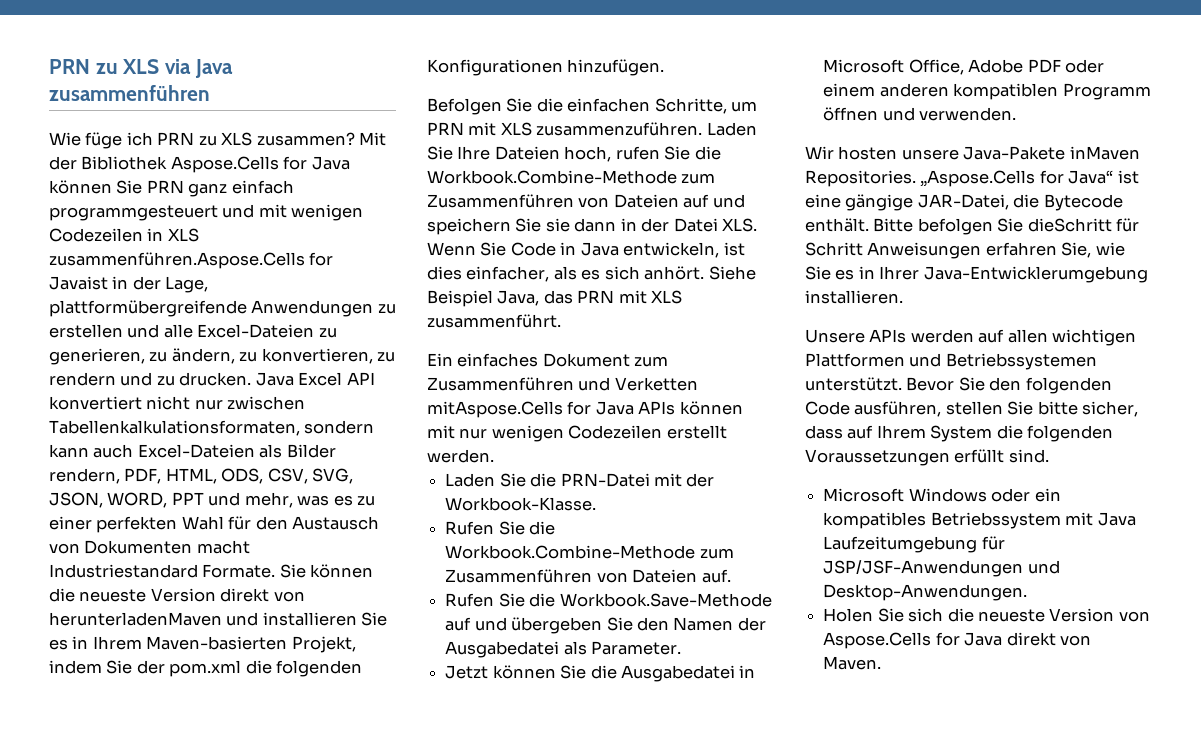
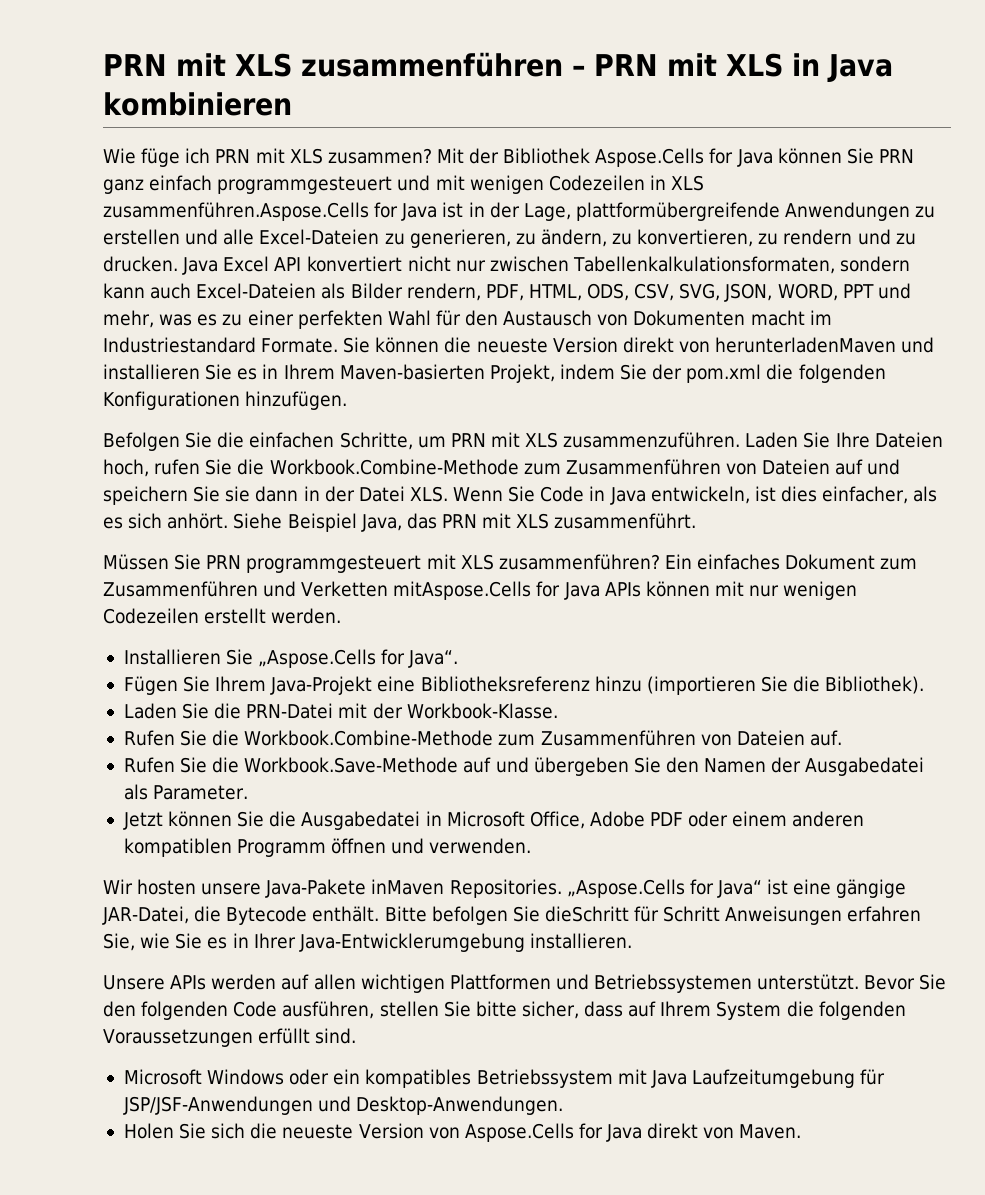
- PRN zu XLS via Java zusammenführen
+ PRN mit XLS zusammenführen – PRN mit XLS in Java kombinieren
- Wie füge ich PRN zu XLS zusammen?
+ Wie füge ich PRN mit XLS zusammen?
- Mit der Bibliothek Aspose.Cells for Java können Sie PRN ganz einfach programmgesteuert und mit wenigen Codezeilen in XLS zusammenführen.Aspose.Cells for Javaist in der Lage, plattformübergreifende Anwendungen zu erstellen und alle Excel-Dateien zu generieren, zu ändern, zu konvertieren, zu rendern und zu drucken.
+ Mit der Bibliothek Aspose.Cells for Java können Sie PRN ganz einfach programmgesteuert und mit wenigen Codezeilen in XLS zusammenführen.Aspose.Cells for Java ist in der Lage, plattformübergreifende Anwendungen zu erstellen und alle Excel-Dateien zu generieren, zu ändern, zu konvertieren, zu rendern und zu drucken.
- Java Excel API konvertiert nicht nur zwischen Tabellenkalkulationsformaten, sondern kann auch Excel-Dateien als Bilder rendern, PDF, HTML, ODS, CSV, SVG, JSON, WORD, PPT und mehr, was es zu einer perfekten Wahl für den Austausch von Dokumenten macht Industriestandard Formate.
+ Java Excel API konvertiert nicht nur zwischen Tabellenkalkulationsformaten, sondern kann auch Excel-Dateien als Bilder rendern, PDF, HTML, ODS, CSV, SVG, JSON, WORD, PPT und mehr, was es zu einer perfekten Wahl für den Austausch von Dokumenten macht im Industriestandard Formate.
+ Müssen Sie PRN programmgesteuert mit XLS zusammenführen?
+ Installieren Sie „Aspose.Cells for Java“.
+ Fügen Sie Ihrem Java-Projekt eine Bibliotheksreferenz hinzu (importieren Sie die Bibliothek).

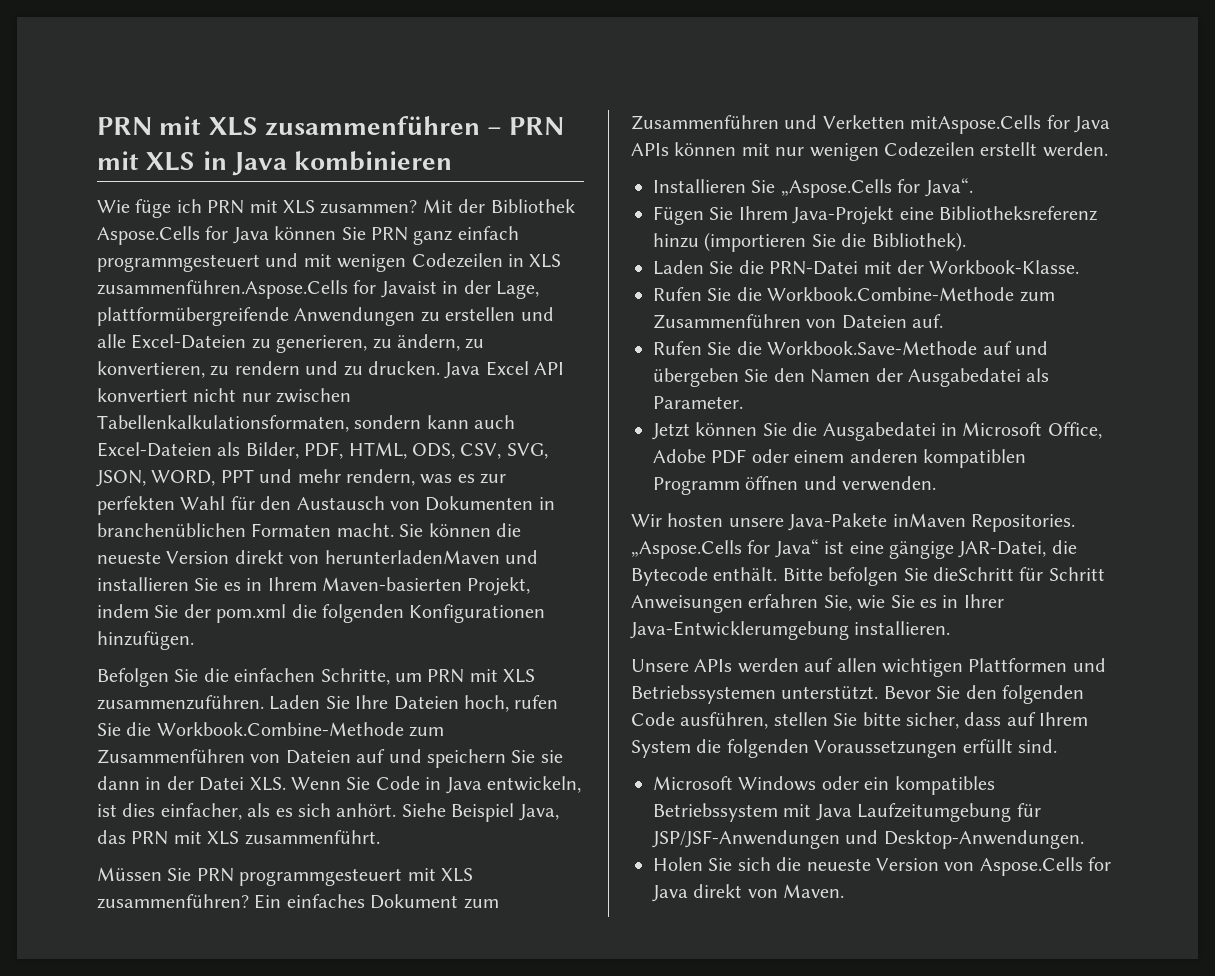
- Mit der Bibliothek Aspose.Cells for Java können Sie PRN ganz einfach programmgesteuert und mit wenigen Codezeilen in XLS zusammenführen.Aspose.Cells for Java ist in der Lage, plattformübergreifende Anwendungen zu erstellen und alle Excel-Dateien zu generieren, zu ändern, zu konvertieren, zu rendern und zu drucken.
+ Mit der Bibliothek Aspose.Cells for Java können Sie PRN ganz einfach programmgesteuert und mit wenigen Codezeilen in XLS zusammenführen.Aspose.Cells for Javaist in der Lage, plattformübergreifende Anwendungen zu erstellen und alle Excel-Dateien zu generieren, zu ändern, zu konvertieren, zu rendern und zu drucken.
- Java Excel API konvertiert nicht nur zwischen Tabellenkalkulationsformaten, sondern kann auch Excel-Dateien als Bilder rendern, PDF, HTML, ODS, CSV, SVG, JSON, WORD, PPT und mehr, was es zu einer perfekten Wahl für den Austausch von Dokumenten macht im Industriestandard Formate.
+ Java Excel API konvertiert nicht nur zwischen Tabellenkalkulationsformaten, sondern kann auch Excel-Dateien als Bilder, PDF, HTML, ODS, CSV, SVG, JSON, WORD, PPT und mehr rendern, was es zur perfekten Wahl für den Austausch von Dokumenten in branchenüblichen Formaten macht.

